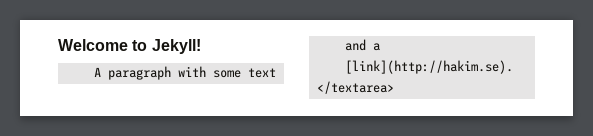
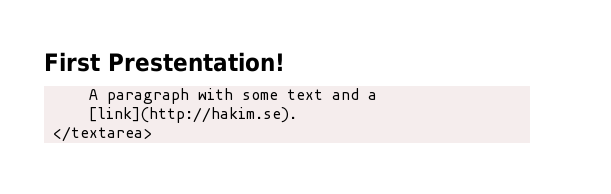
- Welcome to Jekyll!
+ First Prestentation!

